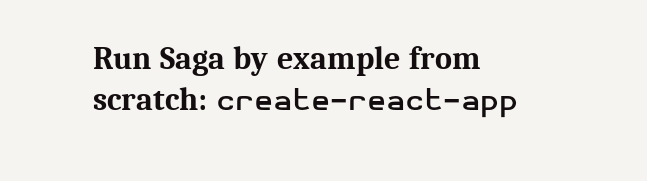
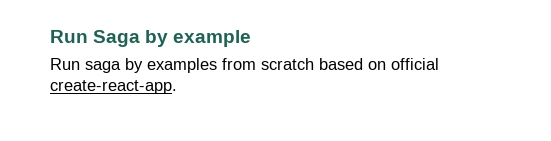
- Run Saga by example from scratch: create-react-app
+ Run Saga by example
+ Run saga by examples from scratch based on official create-react-app.

